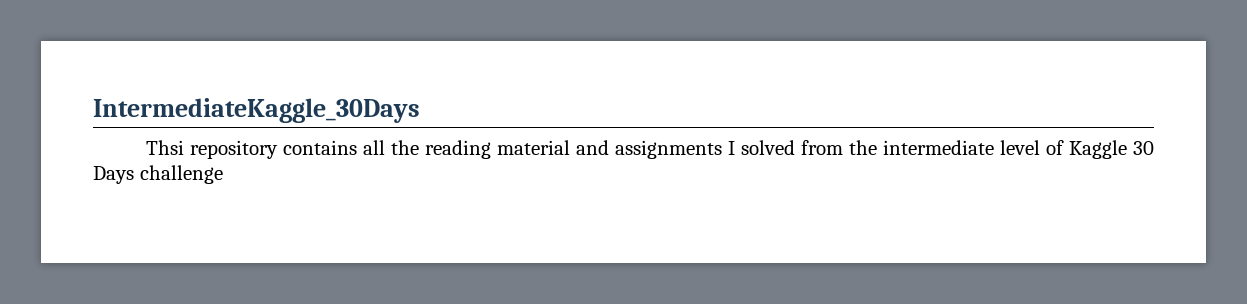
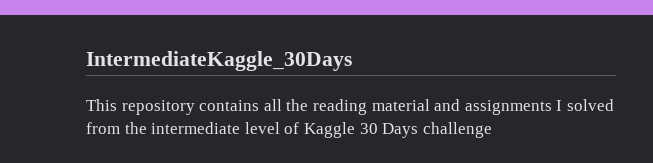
- Thsi repository contains all the reading material and assignments I solved from the intermediate level of Kaggle 30 Days challenge
+ This repository contains all the reading material and assignments I solved from the intermediate level of Kaggle 30 Days challenge

